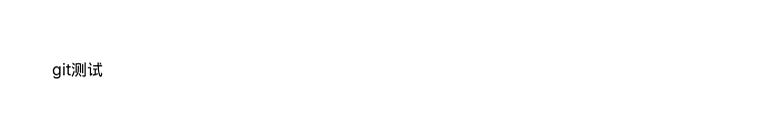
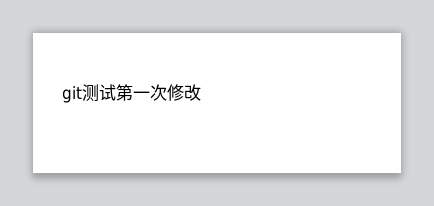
- git测试
+ git测试第一次修改

